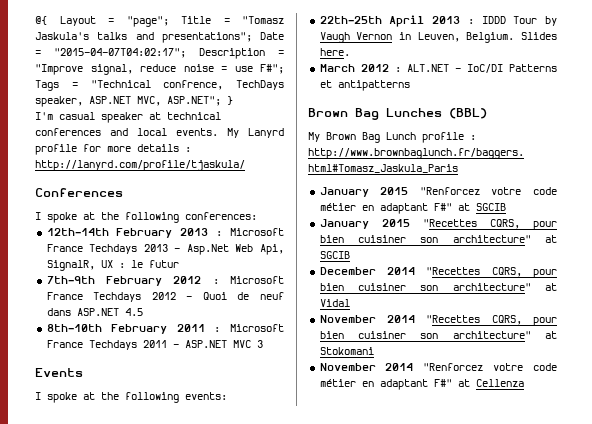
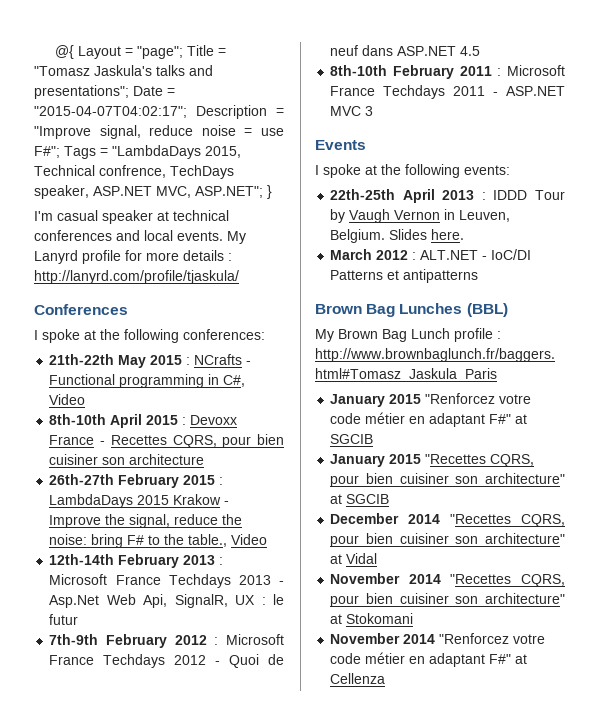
- @{ Layout = "page"; Title = "Tomasz Jaskula's talks and presentations"; Date = "2015-04-07T04:02:17"; Description = "Improve signal, reduce noise = use F#"; Tags = "Technical confrence, TechDays speaker, ASP.NET MVC, ASP.NET"; }
+ @{ Layout = "page"; Title = "Tomasz Jaskula's talks and presentations"; Date = "2015-04-07T04:02:17"; Description = "Improve signal, reduce noise = use F#"; Tags = "LambdaDays 2015, Technical confrence, TechDays speaker, ASP.NET MVC, ASP.NET"; }
+ 21th-22th May 2015 : NCrafts - Functional programming in C#, Video
+ 8th-10th April 2015 : Devoxx France - Recettes CQRS, pour bien cuisiner son architecture
+ 26th-27th February 2015 : LambdaDays 2015 Krakow - Improve the signal, reduce the noise: bring F# to the table., Video

